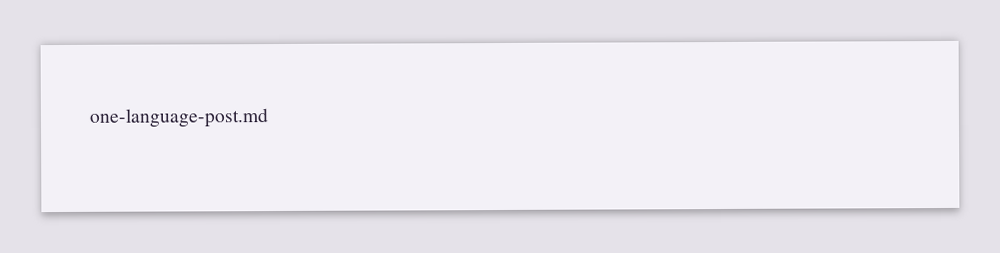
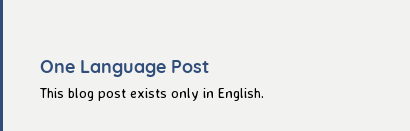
- one-language-post.md
+ One Language Post
+ This blog post exists only in English.

